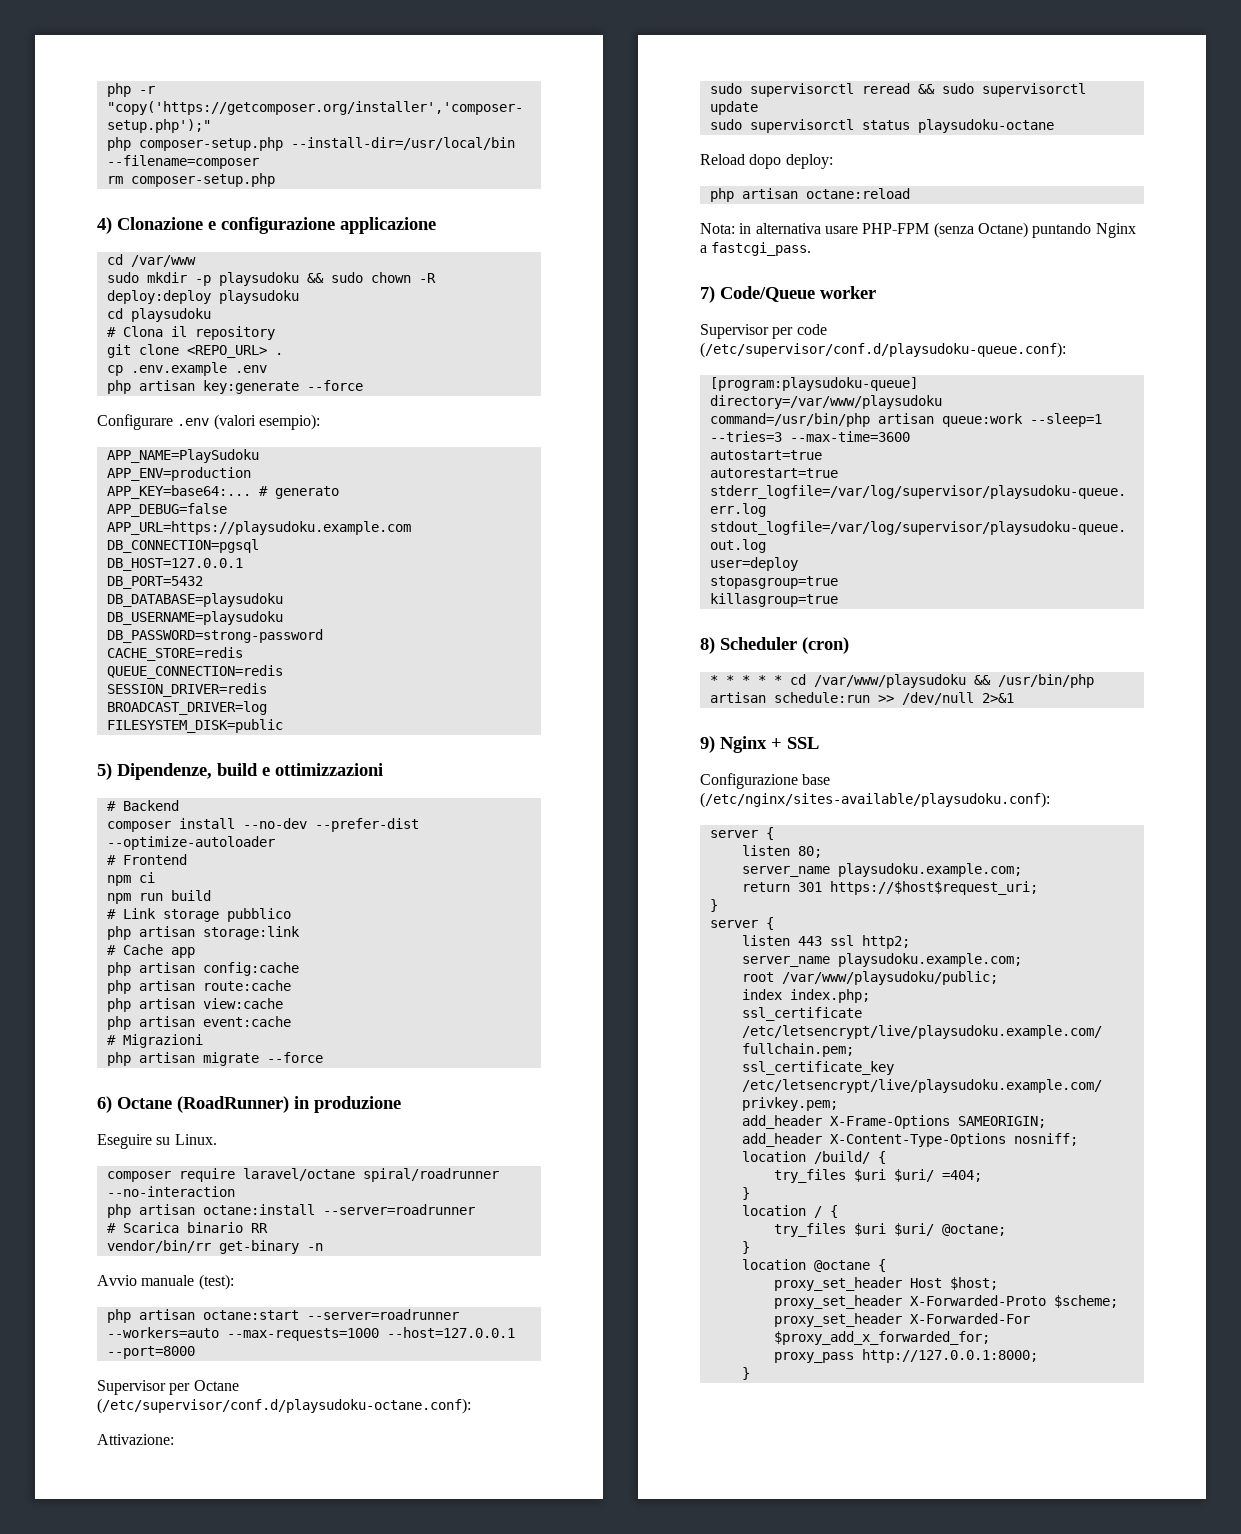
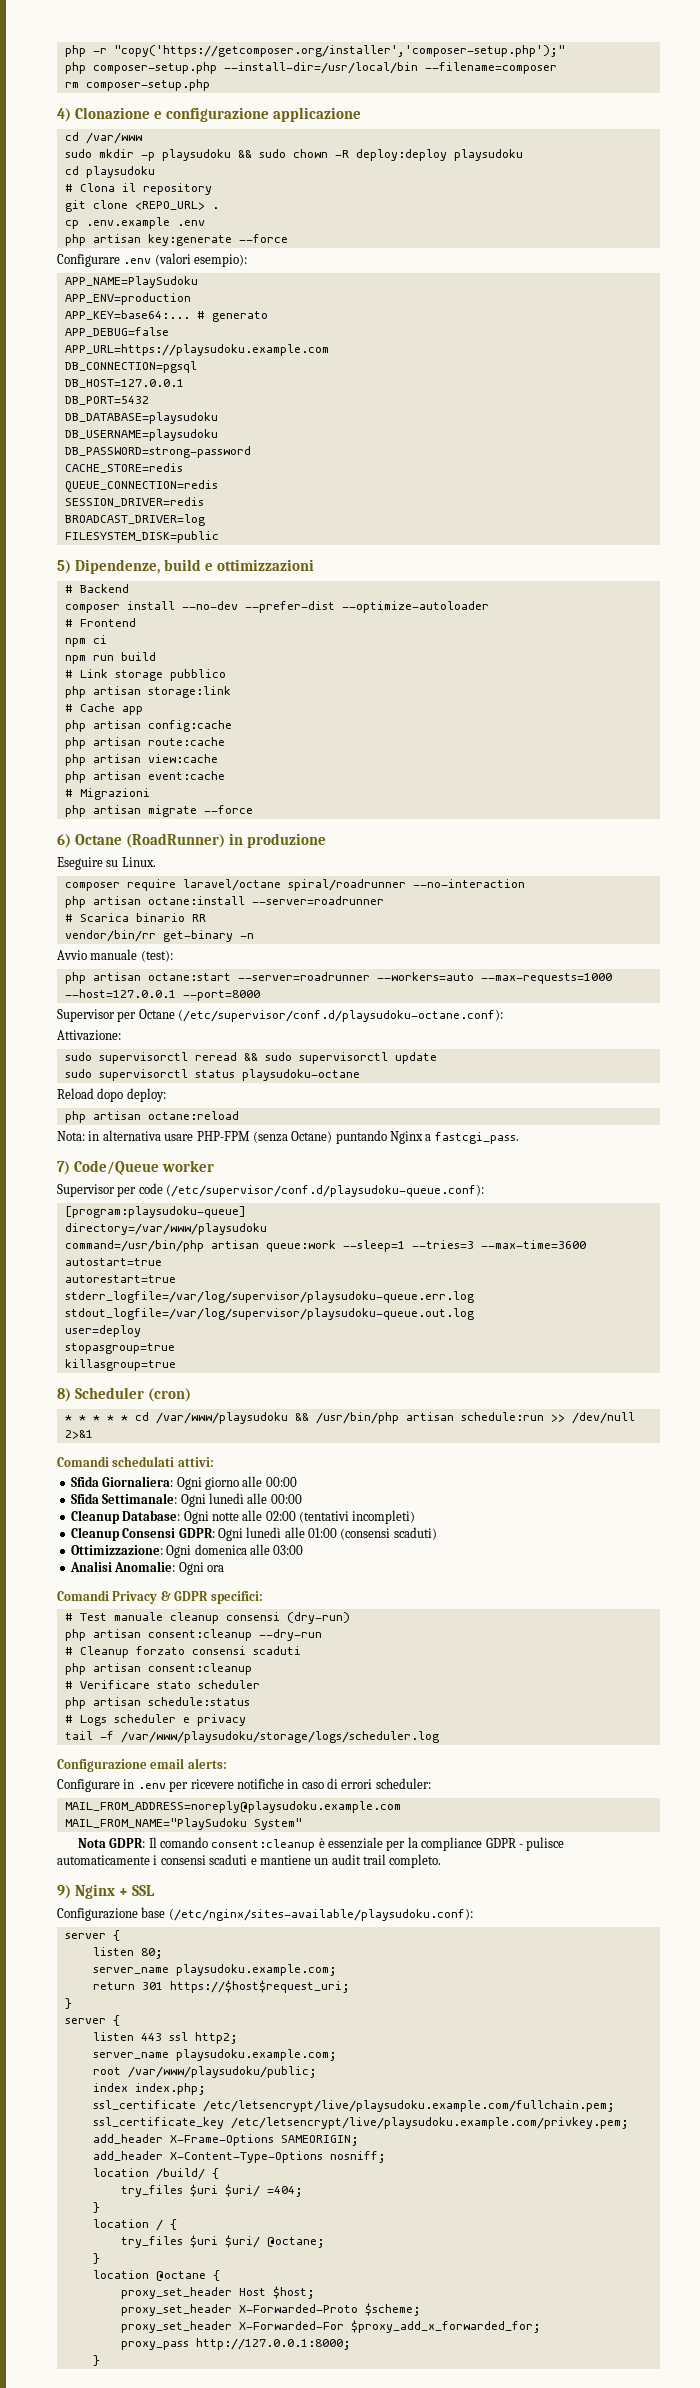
+ Comandi schedulati attivi:
+ Sfida Giornaliera: Ogni giorno alle 00:00
+ Sfida Settimanale: Ogni lunedì alle 00:00
+ Cleanup Database: Ogni notte alle 02:00 (tentativi incompleti)
+ Cleanup Consensi GDPR: Ogni lunedì alle 01:00 (consensi scaduti)
+ Ottimizzazione: Ogni domenica alle 03:00
+ Analisi Anomalie: Ogni ora
+ Comandi Privacy & GDPR specifici:
+ # Test manuale cleanup consensi (dry-run)
+ php artisan consent:cleanup --dry-run
+ # Cleanup forzato consensi scaduti
+ php artisan consent:cleanup
+ # Verificare stato scheduler
+ php artisan schedule:status
+ # Logs scheduler e privacy
+ tail -f /var/www/playsudoku/storage/logs/scheduler.log
+ Configurazione email alerts:
+ Configurare in .env per ricevere notifiche in caso di errori scheduler:
+ MAIL_FROM_ADDRESS=noreply@playsudoku.example.com
+ MAIL_FROM_NAME="PlaySudoku System"
+ Nota GDPR: Il comando consent:cleanup è essenziale per la compliance GDPR - pulisce automaticamente i consensi scaduti e mantiene un audit trail completo.

